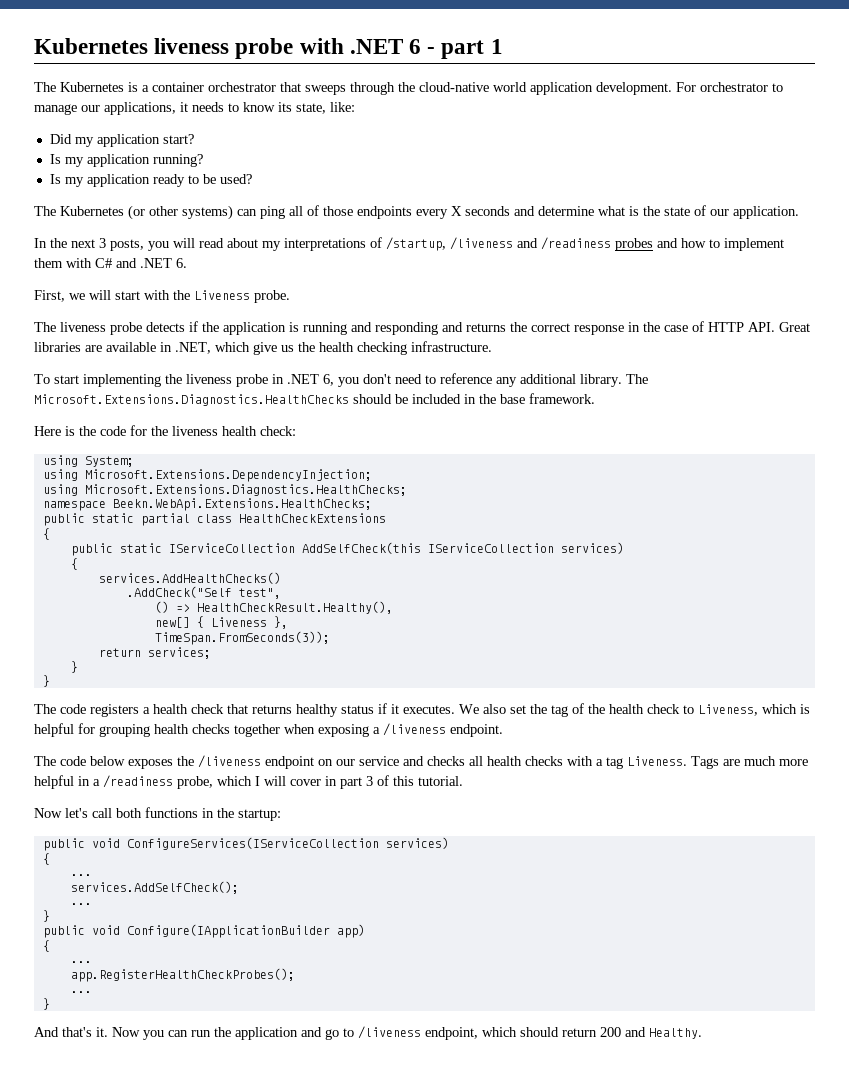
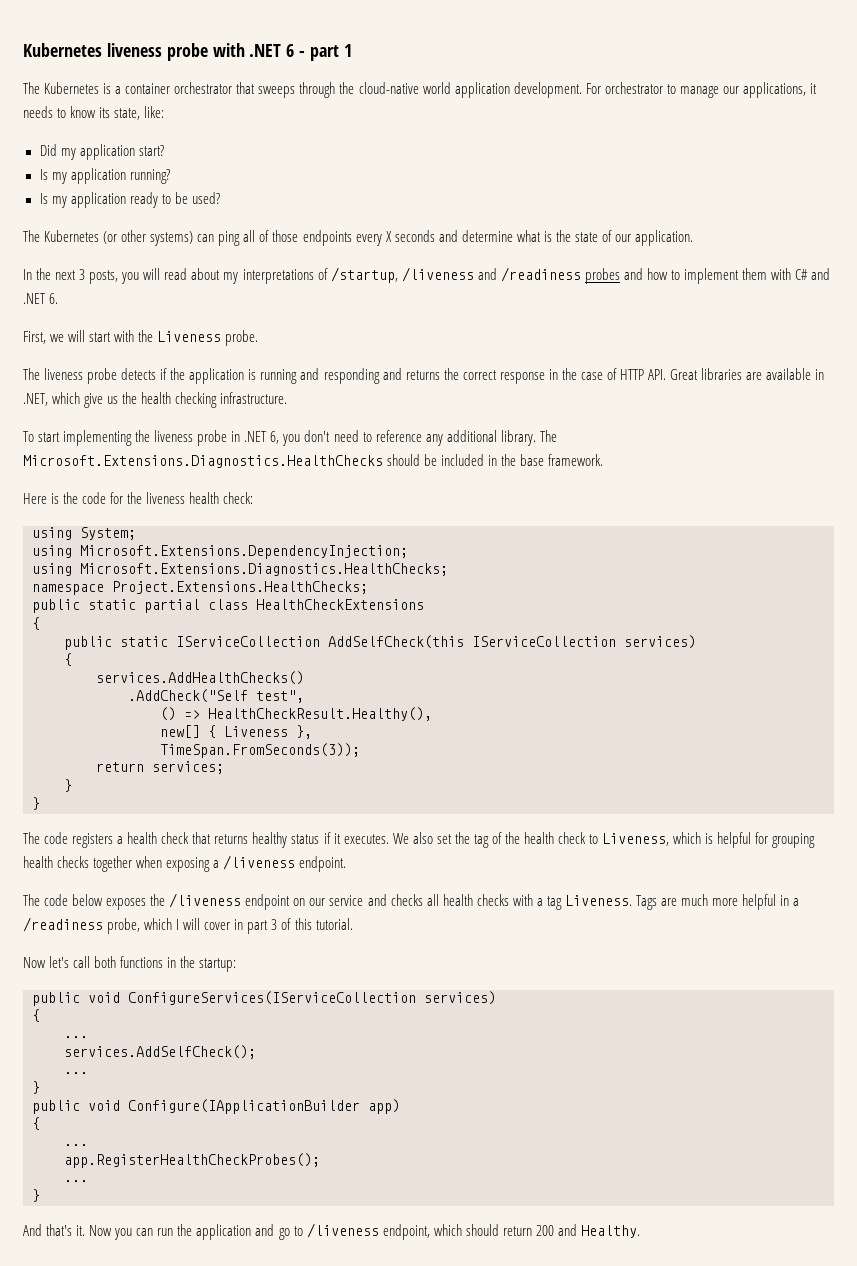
- namespace Beekn.WebApi.Extensions.HealthChecks;
+ namespace Project.Extensions.HealthChecks;

